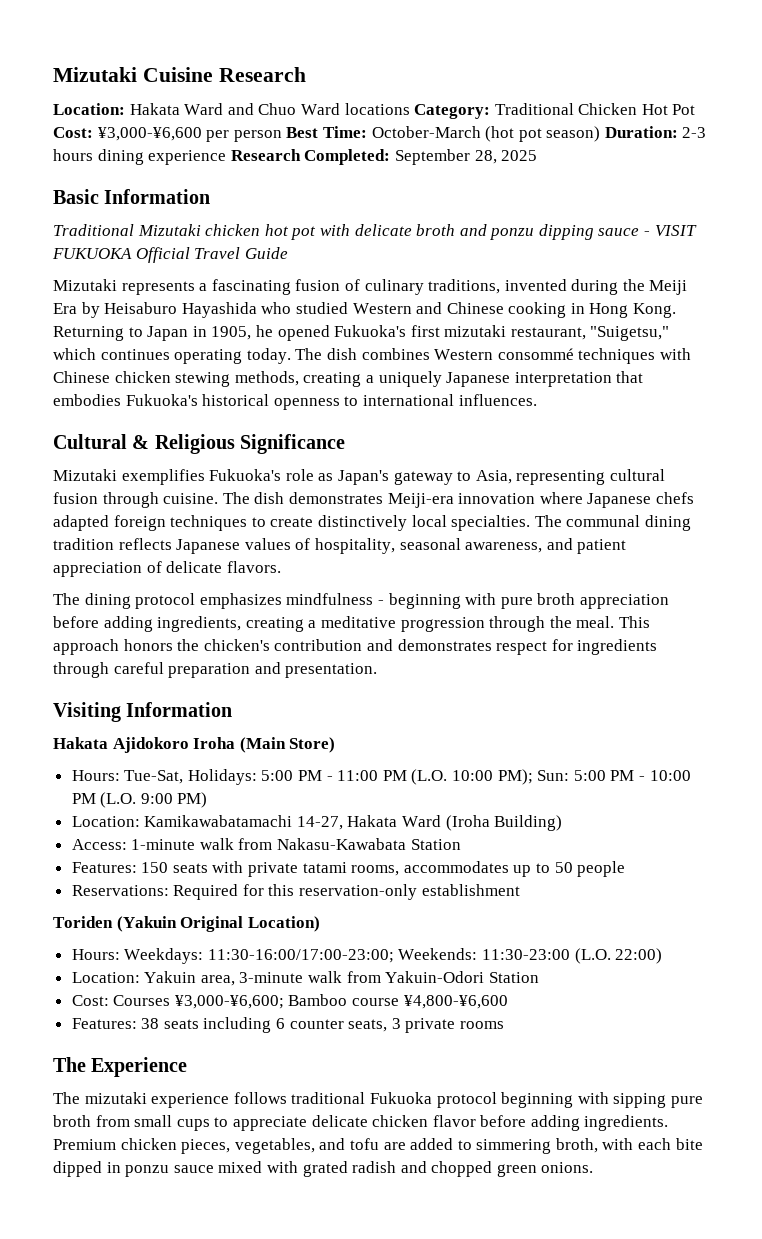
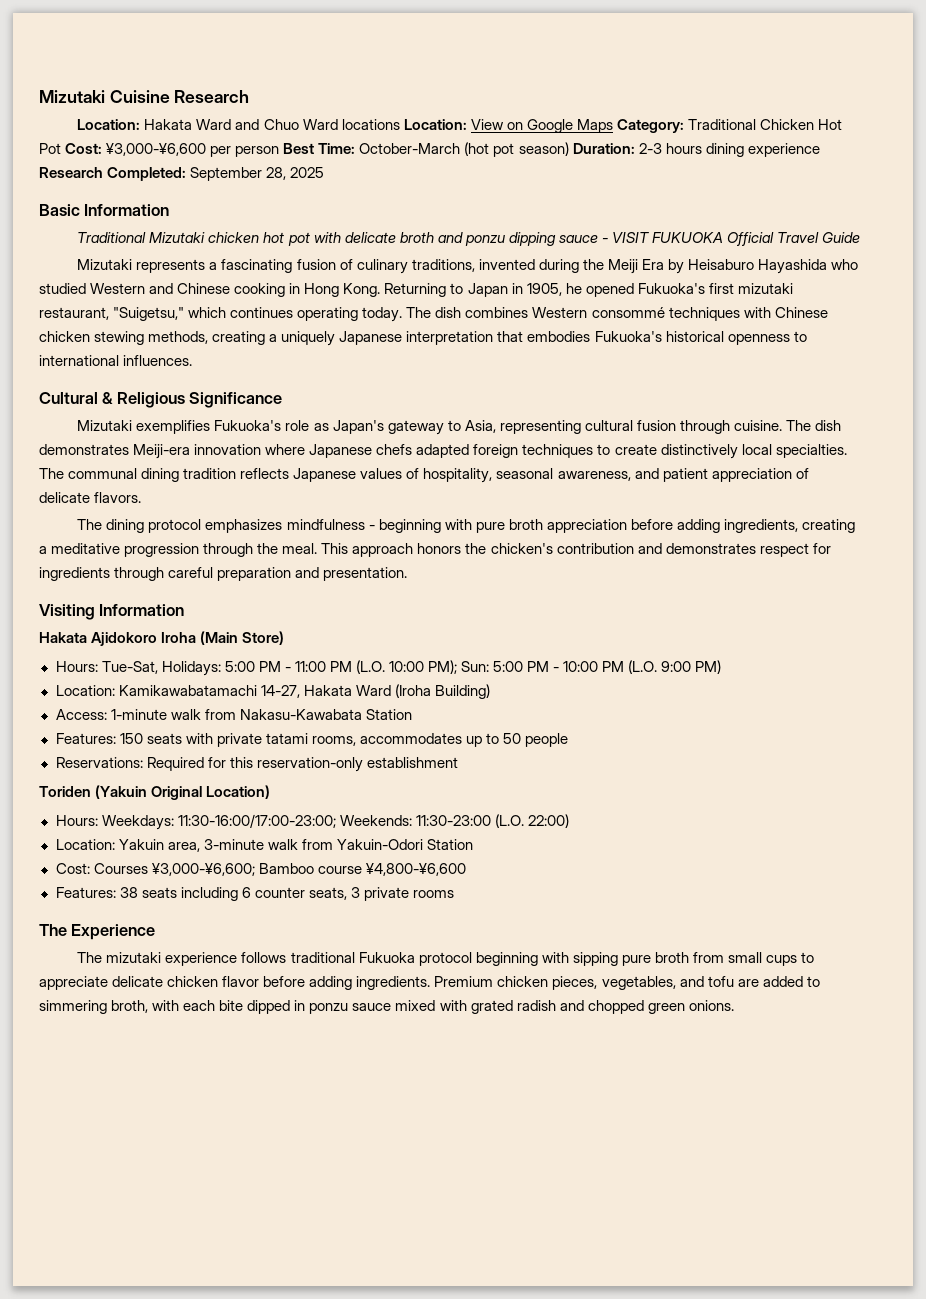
- Location: Hakata Ward and Chuo Ward locations Category: Traditional Chicken Hot Pot Cost: ¥3,000-¥6,600 per person Best Time: October-March (hot pot season) Duration: 2-3 hours dining experience Research Completed: September 28, 2025
+ Location: Hakata Ward and Chuo Ward locations Location: View on Google Maps Category: Traditional Chicken Hot Pot Cost: ¥3,000-¥6,600 per person Best Time: October-March (hot pot season) Duration: 2-3 hours dining experience Research Completed: September 28, 2025

